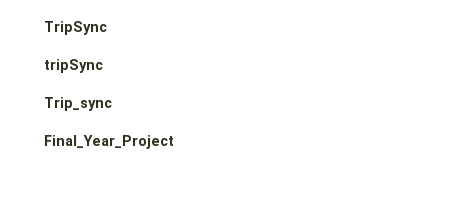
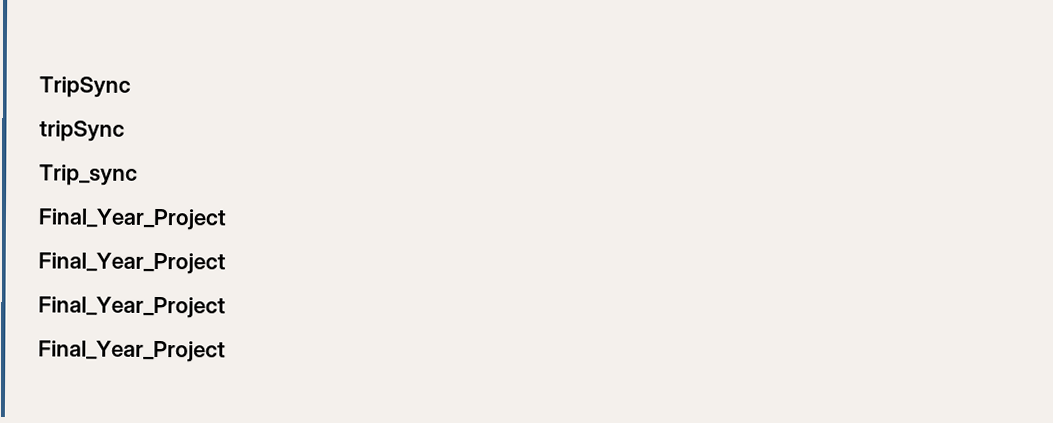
  Trip_sync
+ Final_Year_Project
+ Final_Year_Project
+ Final_Year_Project

